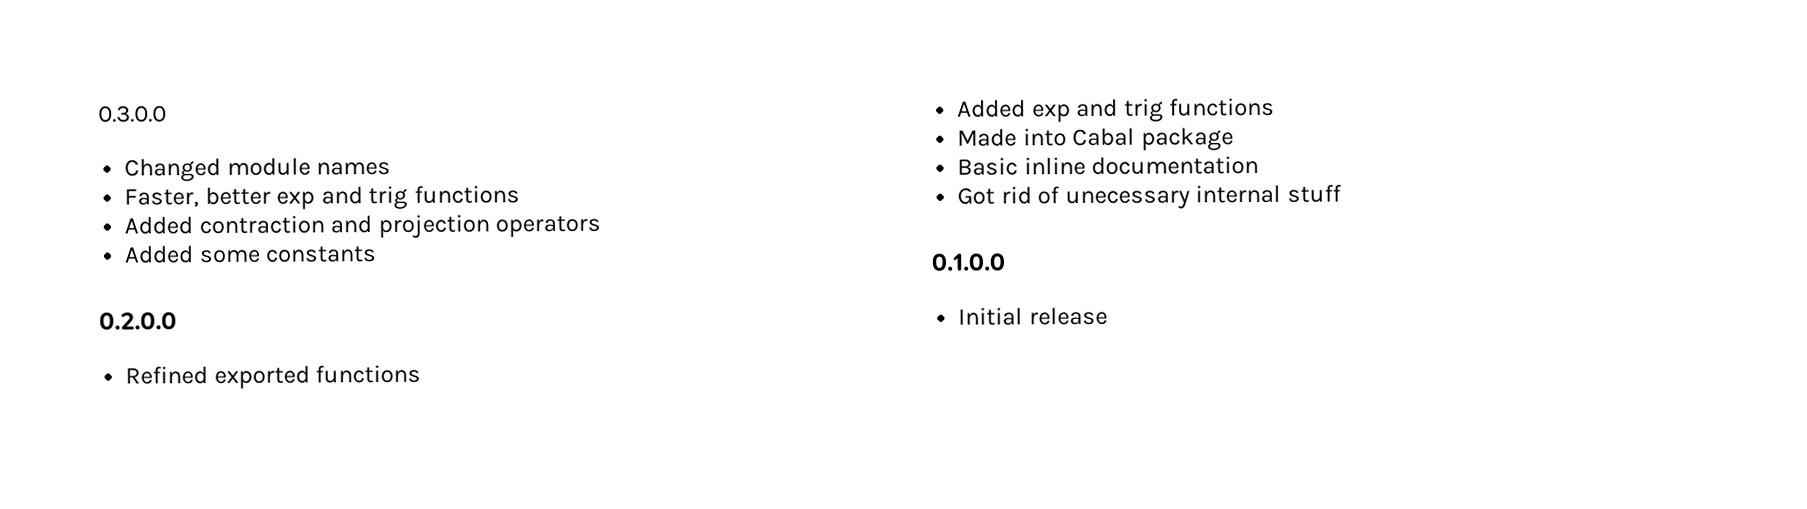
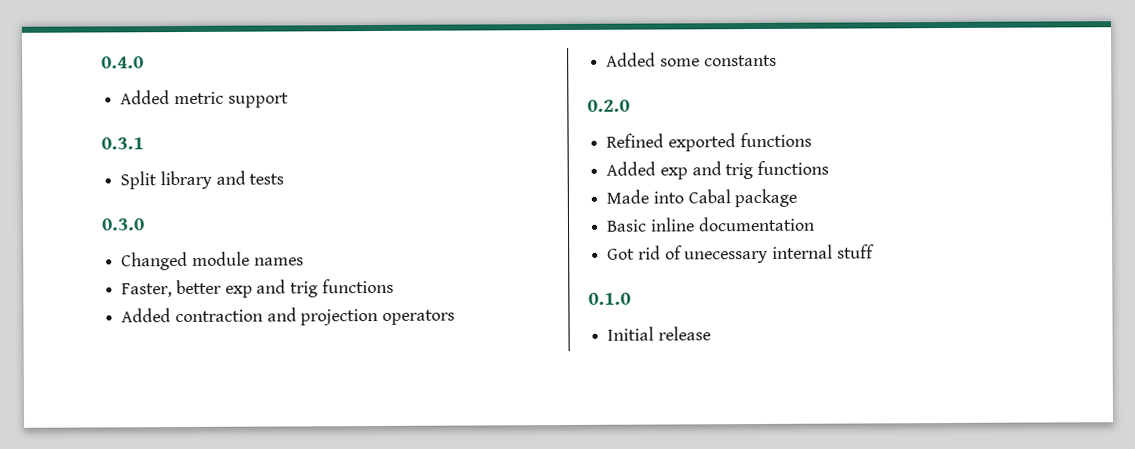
- 0.3.0.0
+ 0.4.0
+ Added metric support
+ 0.3.1
+ Split library and tests
+ 0.3.0
- 0.2.0.0
+ 0.2.0
- 0.1.0.0
+ 0.1.0

